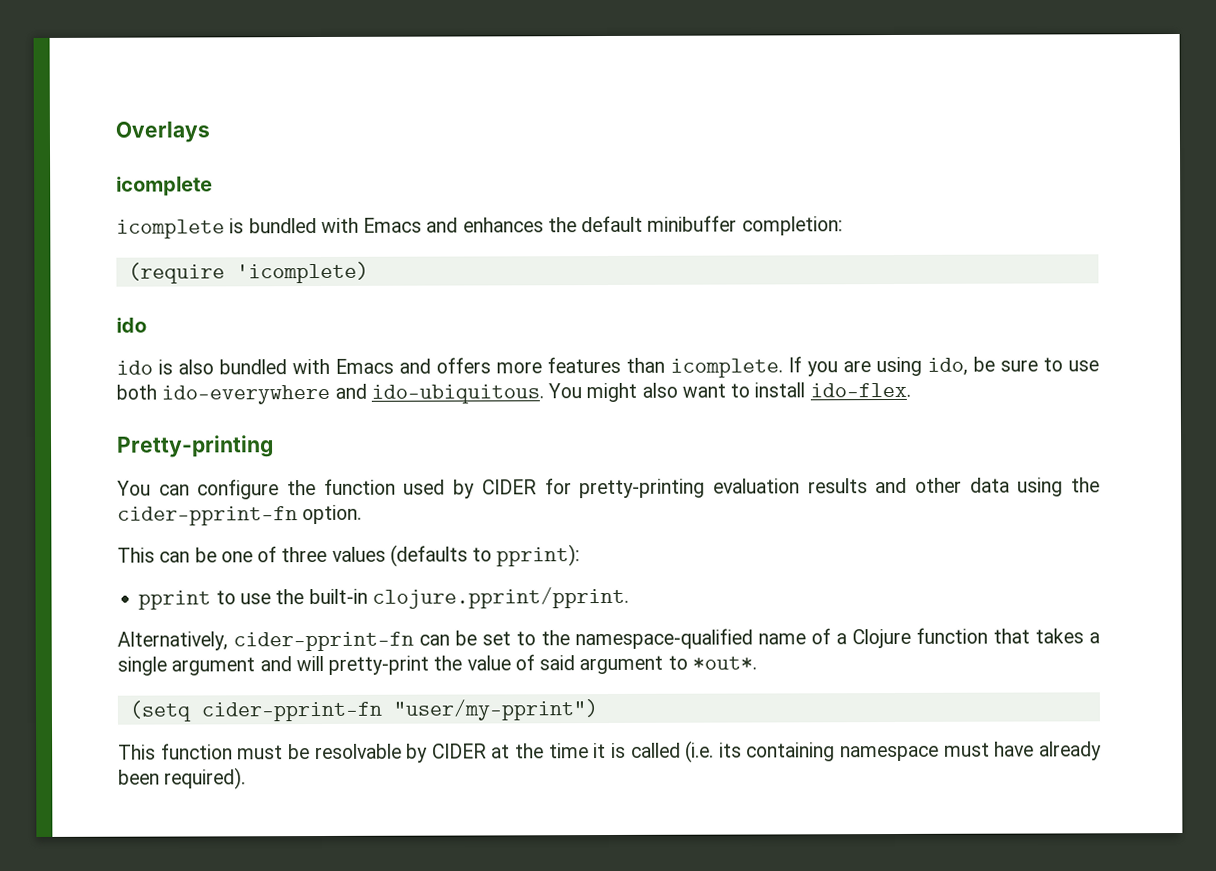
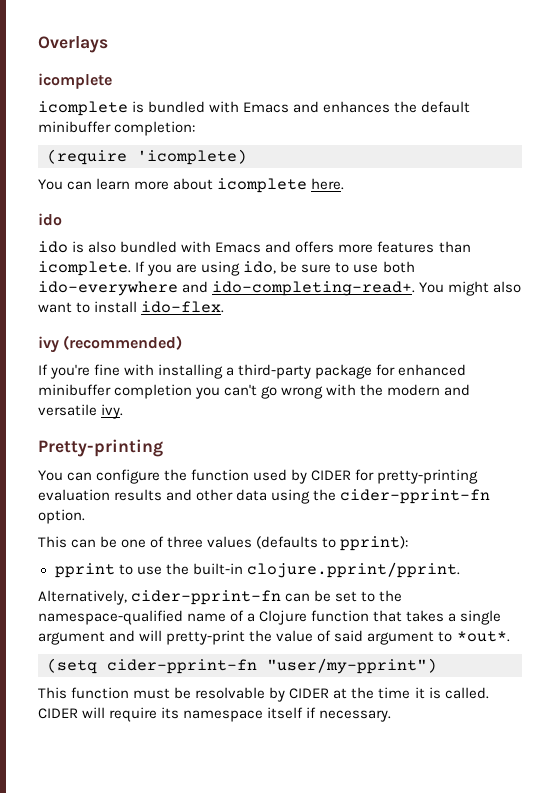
+ You can learn more about icomplete here.
- If you are using ido, be sure to use both ido-everywhere and ido-ubiquitous.
+ If you are using ido, be sure to use both ido-everywhere and ido-completing-read+.
+ ivy (recommended)
+ If you're fine with installing a third-party package for enhanced minibuffer completion you can't go wrong with the modern and versatile ivy.
- This function must be resolvable by CIDER at the time it is called (i.e. its containing namespace must have already been required).
+ This function must be resolvable by CIDER at the time it is called. CIDER will require its namespace itself if necessary.

